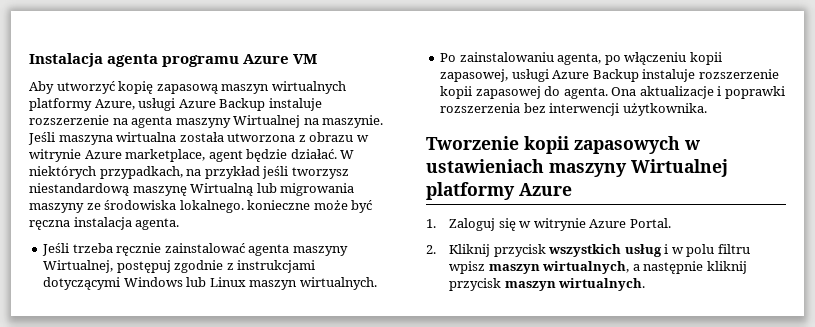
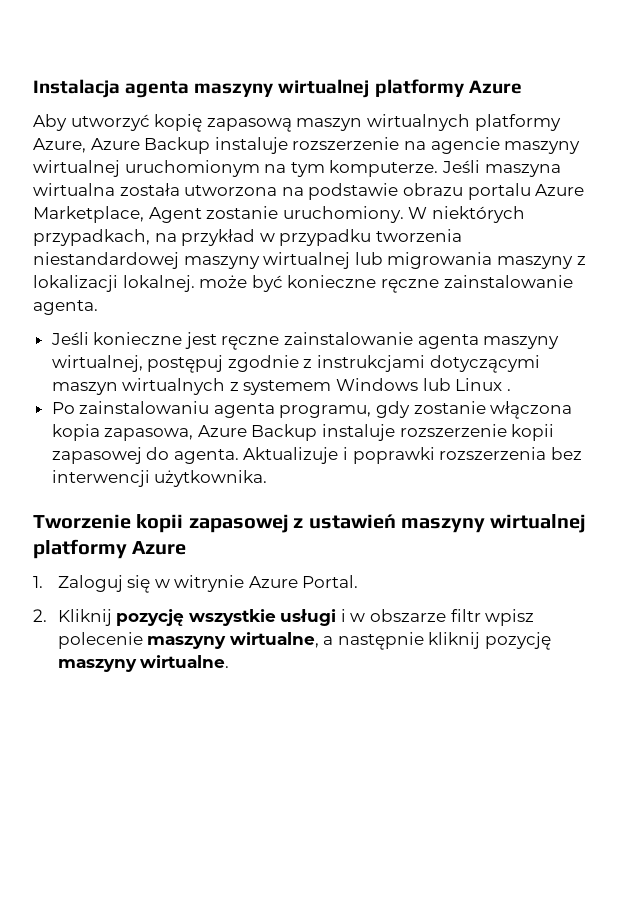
- Instalacja agenta programu Azure VM
+ Instalacja agenta maszyny wirtualnej platformy Azure
- Aby utworzyć kopię zapasową maszyn wirtualnych platformy Azure, usługi Azure Backup instaluje rozszerzenie na agenta maszyny Wirtualnej na maszynie.
+ Aby utworzyć kopię zapasową maszyn wirtualnych platformy Azure, Azure Backup instaluje rozszerzenie na agencie maszyny wirtualnej uruchomionym na tym komputerze.
- Jeśli maszyna wirtualna została utworzona z obrazu w witrynie Azure marketplace, agent będzie działać.
+ Jeśli maszyna wirtualna została utworzona na podstawie obrazu portalu Azure Marketplace, Agent zostanie uruchomiony.
- W niektórych przypadkach, na przykład jeśli tworzysz niestandardową maszynę Wirtualną lub migrowania maszyny ze środowiska lokalnego. konieczne może być ręczna instalacja agenta.
- Jeśli trzeba ręcznie zainstalować agenta maszyny Wirtualnej, postępuj zgodnie z instrukcjami dotyczącymi Windows lub Linux maszyn wirtualnych.
+ W niektórych przypadkach, na przykład w przypadku tworzenia niestandardowej maszyny wirtualnej lub migrowania maszyny z lokalizacji lokalnej. może być konieczne ręczne zainstalowanie agenta.
+ Jeśli konieczne jest ręczne zainstalowanie agenta maszyny wirtualnej, postępuj zgodnie z instrukcjami dotyczącymi maszyn wirtualnych z systemem Windows lub Linux .
- Po zainstalowaniu agenta, po włączeniu kopii zapasowej, usługi Azure Backup instaluje rozszerzenie kopii zapasowej do agenta.
+ Po zainstalowaniu agenta programu, gdy zostanie włączona kopia zapasowa, Azure Backup instaluje rozszerzenie kopii zapasowej do agenta.
- Ona aktualizacje i poprawki rozszerzenia bez interwencji użytkownika.
+ Aktualizuje i poprawki rozszerzenia bez interwencji użytkownika.
- Tworzenie kopii zapasowych w ustawieniach maszyny Wirtualnej platformy Azure
+ Tworzenie kopii zapasowej z ustawień maszyny wirtualnej platformy Azure
- 2. Kliknij przycisk wszystkich usług i w polu filtru wpisz maszyn wirtualnych, a następnie kliknij przycisk maszyn wirtualnych.
+ 2. Kliknij pozycję wszystkie usługi i w obszarze filtr wpisz polecenie maszyny wirtualne, a następnie kliknij pozycję maszyny wirtualne.

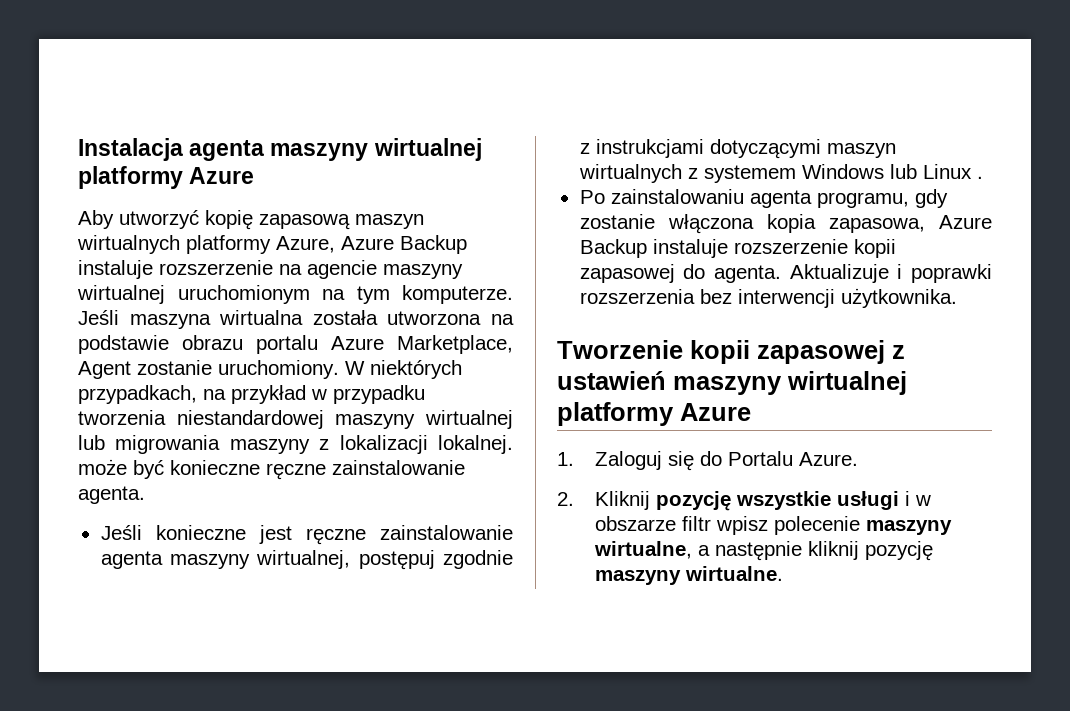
- 1. Zaloguj się w witrynie Azure Portal.
+ 1. Zaloguj się do Portalu Azure.

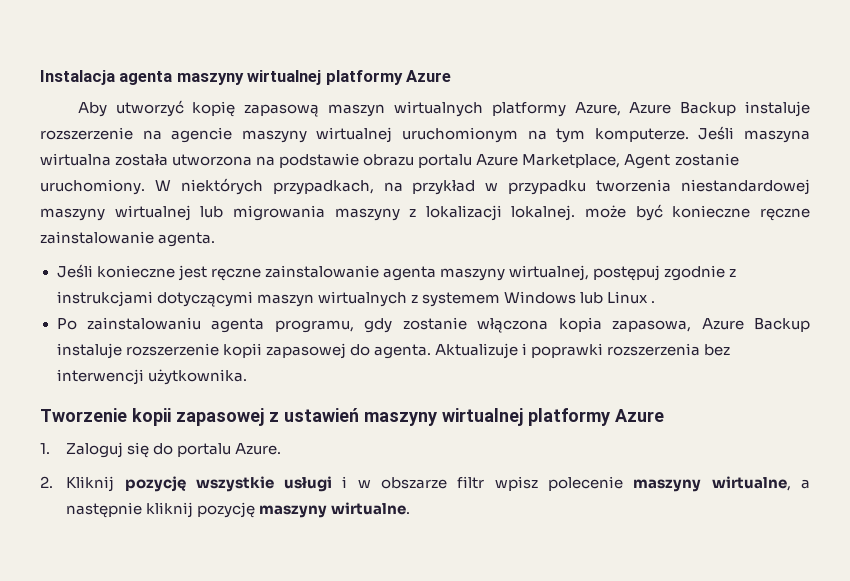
- 1. Zaloguj się do Portalu Azure.
+ 1. Zaloguj się do portalu Azure.

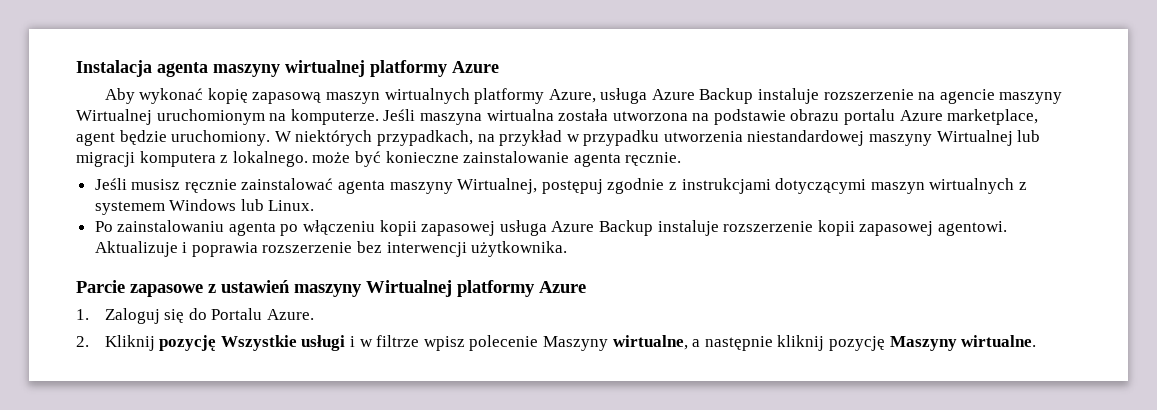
- Aby utworzyć kopię zapasową maszyn wirtualnych platformy Azure, Azure Backup instaluje rozszerzenie na agencie maszyny wirtualnej uruchomionym na tym komputerze.
+ Aby wykonać kopię zapasową maszyn wirtualnych platformy Azure, usługa Azure Backup instaluje rozszerzenie na agencie maszyny Wirtualnej uruchomionym na komputerze.
- Jeśli maszyna wirtualna została utworzona na podstawie obrazu portalu Azure Marketplace, Agent zostanie uruchomiony.
+ Jeśli maszyna wirtualna została utworzona na podstawie obrazu portalu Azure marketplace, agent będzie uruchomiony.
- W niektórych przypadkach, na przykład w przypadku tworzenia niestandardowej maszyny wirtualnej lub migrowania maszyny z lokalizacji lokalnej. może być konieczne ręczne zainstalowanie agenta.
- Jeśli konieczne jest ręczne zainstalowanie agenta maszyny wirtualnej, postępuj zgodnie z instrukcjami dotyczącymi maszyn wirtualnych z systemem Windows lub Linux .
+ W niektórych przypadkach, na przykład w przypadku utworzenia niestandardowej maszyny Wirtualnej lub migracji komputera z lokalnego. może być konieczne zainstalowanie agenta ręcznie.
+ Jeśli musisz ręcznie zainstalować agenta maszyny Wirtualnej, postępuj zgodnie z instrukcjami dotyczącymi maszyn wirtualnych z systemem Windows lub Linux.
- Po zainstalowaniu agenta programu, gdy zostanie włączona kopia zapasowa, Azure Backup instaluje rozszerzenie kopii zapasowej do agenta. Aktualizuje i poprawki rozszerzenia bez interwencji użytkownika.
+ Po zainstalowaniu agenta po włączeniu kopii zapasowej usługa Azure Backup instaluje rozszerzenie kopii zapasowej agentowi. Aktualizuje i poprawia rozszerzenie bez interwencji użytkownika.
- Tworzenie kopii zapasowej z ustawień maszyny wirtualnej platformy Azure
+ Parcie zapasowe z ustawień maszyny Wirtualnej platformy Azure
- 1. Zaloguj się do portalu Azure.
+ 1. Zaloguj się do Portalu Azure.
- 2. Kliknij pozycję wszystkie usługi i w obszarze filtr wpisz polecenie maszyny wirtualne, a następnie kliknij pozycję maszyny wirtualne.
+ 2. Kliknij pozycję Wszystkie usługi i w filtrze wpisz polecenie Maszyny wirtualne, a następnie kliknij pozycję Maszyny wirtualne.

